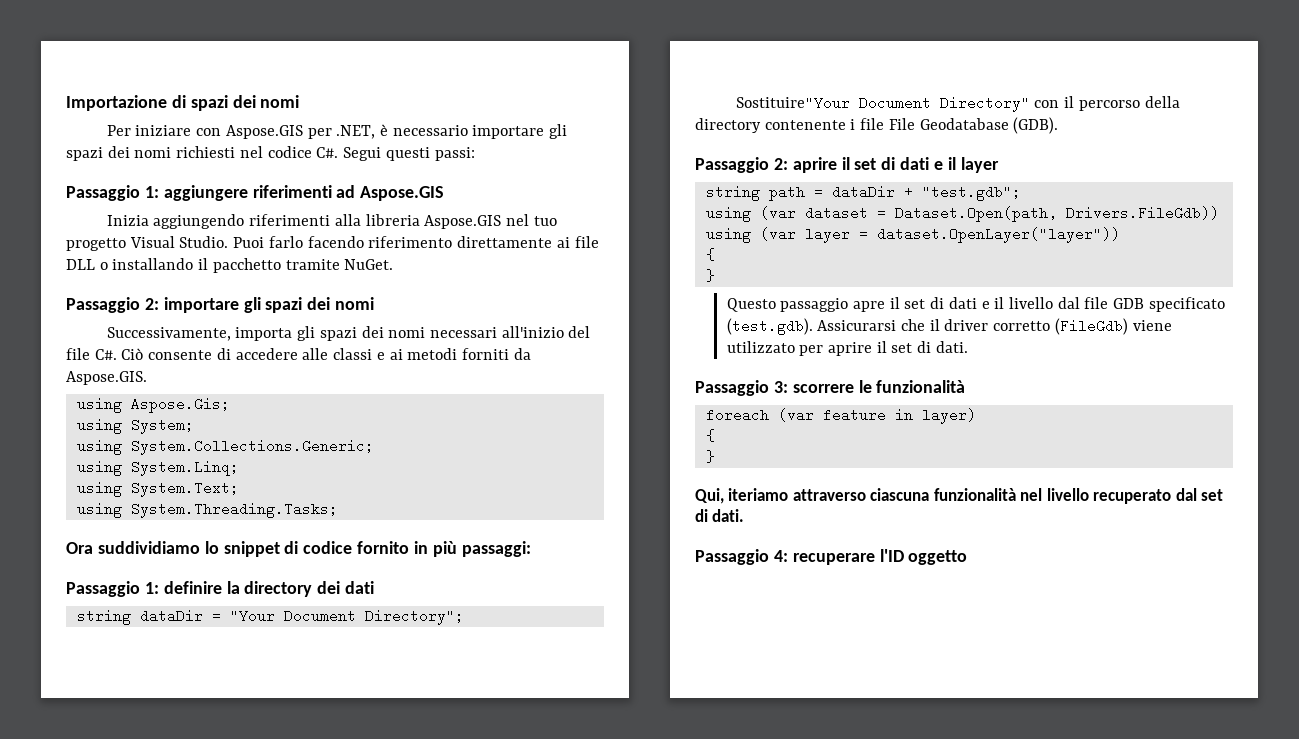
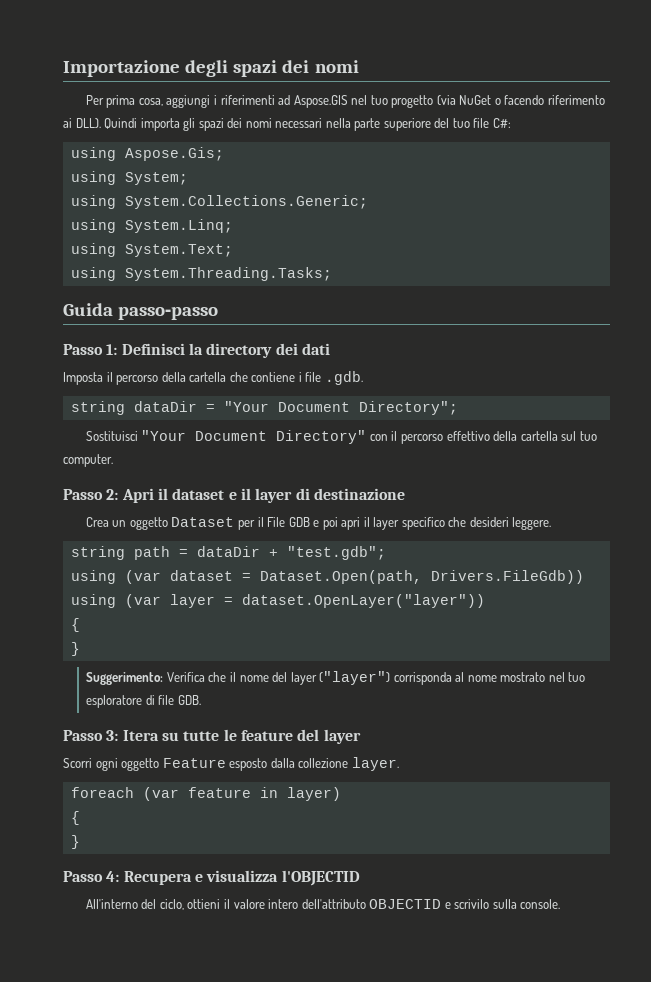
- Importazione di spazi dei nomi
+ Importazione degli spazi dei nomi
- Per iniziare con Aspose.GIS per .NET, è necessario importare gli spazi dei nomi richiesti nel codice C#. Segui questi passi:
- Passaggio 1: aggiungere riferimenti ad Aspose.GIS
- Inizia aggiungendo riferimenti alla libreria Aspose.GIS nel tuo progetto Visual Studio. Puoi farlo facendo riferimento direttamente ai file DLL o installando il pacchetto tramite NuGet.
- Passaggio 2: importare gli spazi dei nomi
- Successivamente, importa gli spazi dei nomi necessari all'inizio del file C#. Ciò consente di accedere alle classi e ai metodi forniti da Aspose.GIS.
+ Per prima cosa, aggiungi i riferimenti ad Aspose.GIS nel tuo progetto (via NuGet o facendo riferimento ai DLL). Quindi importa gli spazi dei nomi necessari nella parte superiore del tuo file C#:
- Ora suddividiamo lo snippet di codice fornito in più passaggi:
- Passaggio 1: definire la directory dei dati
+ Guida passo‑passo
+ Passo 1: Definisci la directory dei dati
+ Imposta il percorso della cartella che contiene i file .gdb.
- Sostituire"Your Document Directory" con il percorso della directory contenente i file File Geodatabase (GDB).
- Passaggio 2: aprire il set di dati e il layer
+ Sostituisci "Your Document Directory" con il percorso effettivo della cartella sul tuo computer.
+ Passo 2: Apri il dataset e il layer di destinazione
+ Crea un oggetto Dataset per il File GDB e poi apri il layer specifico che desideri leggere.
- Questo passaggio apre il set di dati e il livello dal file GDB specificato (test.gdb). Assicurarsi che il driver corretto (FileGdb) viene utilizzato per aprire il set di dati.
- Passaggio 3: scorrere le funzionalità
+ Suggerimento: Verifica che il nome del layer ("layer") corrisponda al nome mostrato nel tuo esploratore di file GDB.
+ Passo 3: Itera su tutte le feature del layer
+ Scorri ogni oggetto Feature esposto dalla collezione layer.
- Qui, iteriamo attraverso ciascuna funzionalità nel livello recuperato dal set di dati.
- Passaggio 4: recuperare l'ID oggetto
+ Passo 4: Recupera e visualizza l'OBJECTID
+ All'interno del ciclo, ottieni il valore intero dell'attributo OBJECTID e scrivilo sulla console.

